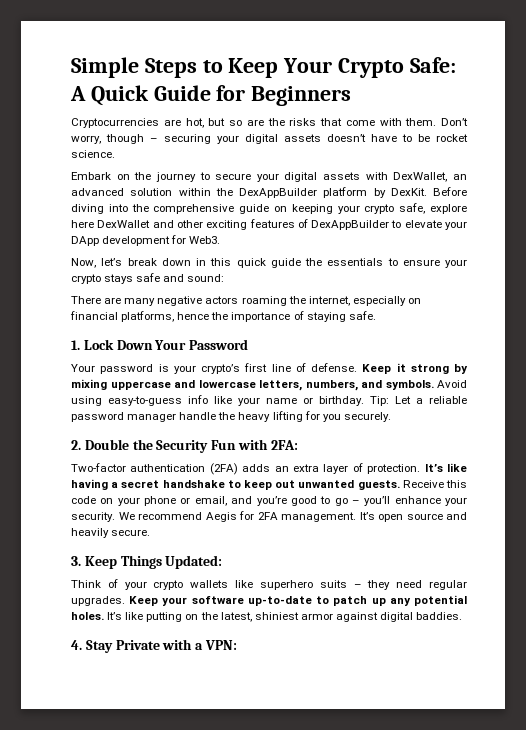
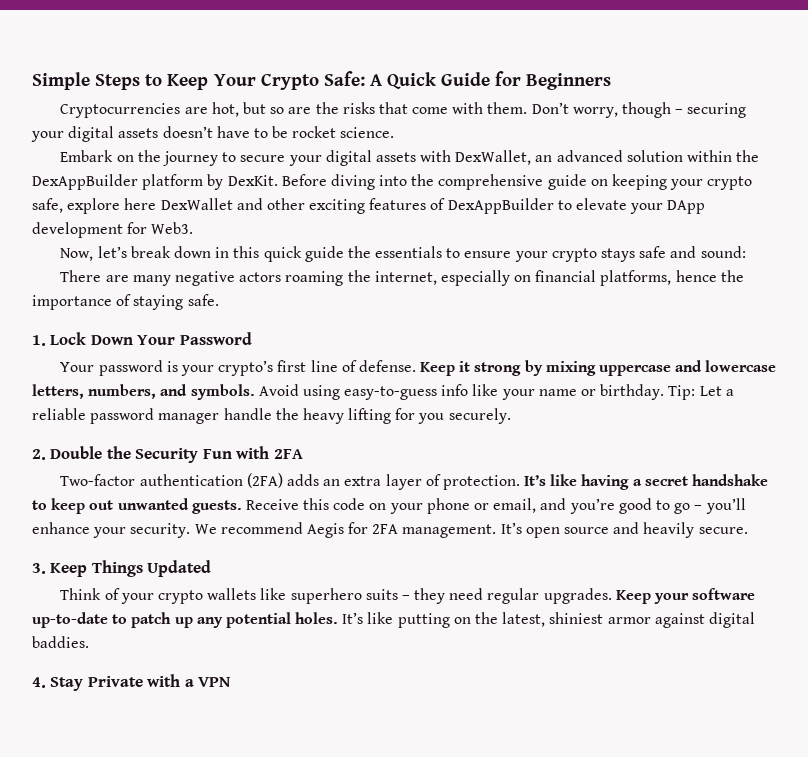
- 2. Double the Security Fun with 2FA:
+ 2. Double the Security Fun with 2FA
- 3. Keep Things Updated:
+ 3. Keep Things Updated
- 4. Stay Private with a VPN:
+ 4. Stay Private with a VPN

